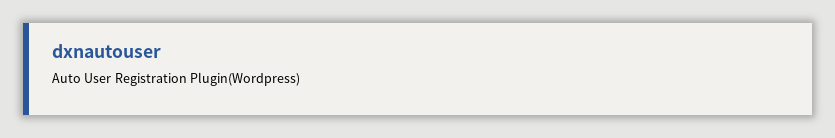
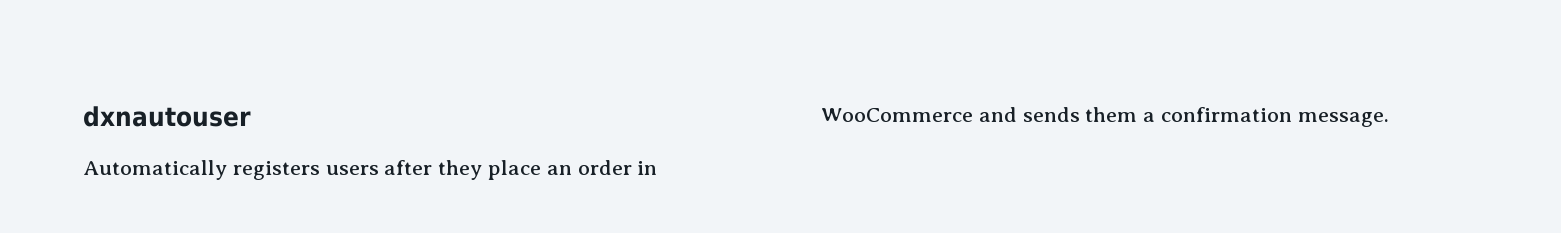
- Auto User Registration Plugin(Wordpress)
+ Automatically registers users after they place an order in WooCommerce and sends them a confirmation message.

